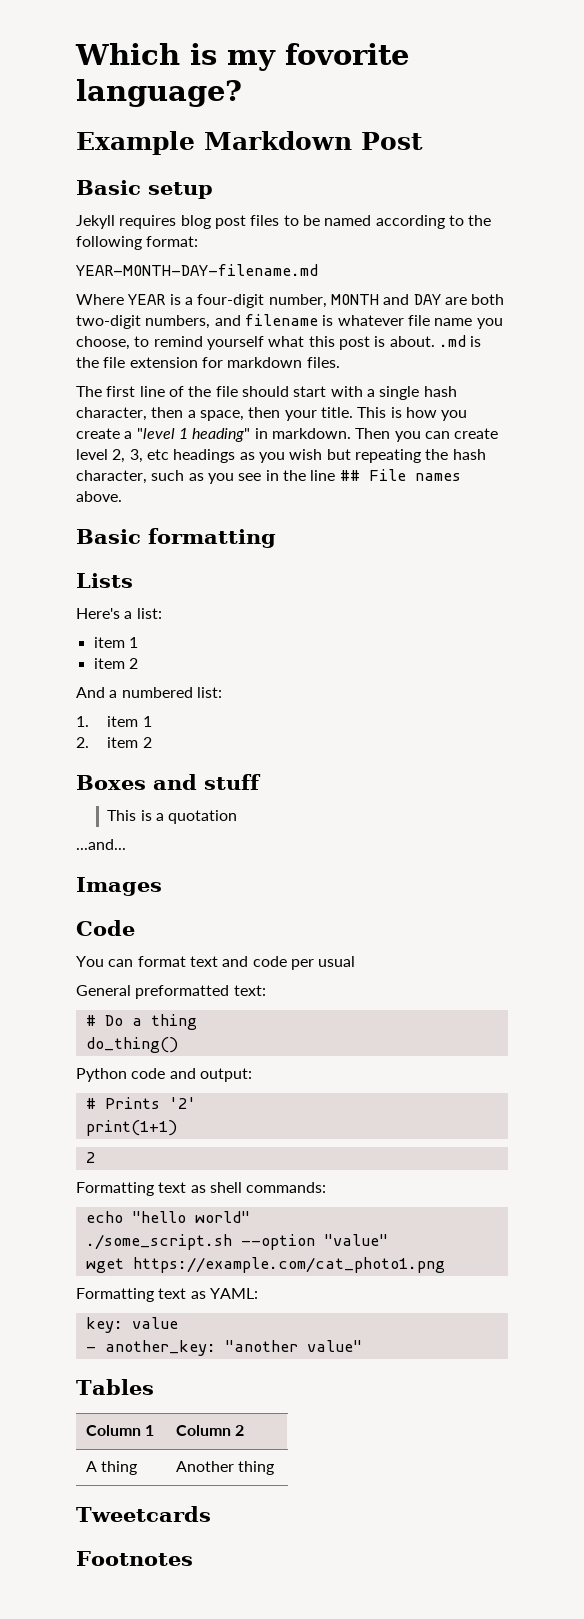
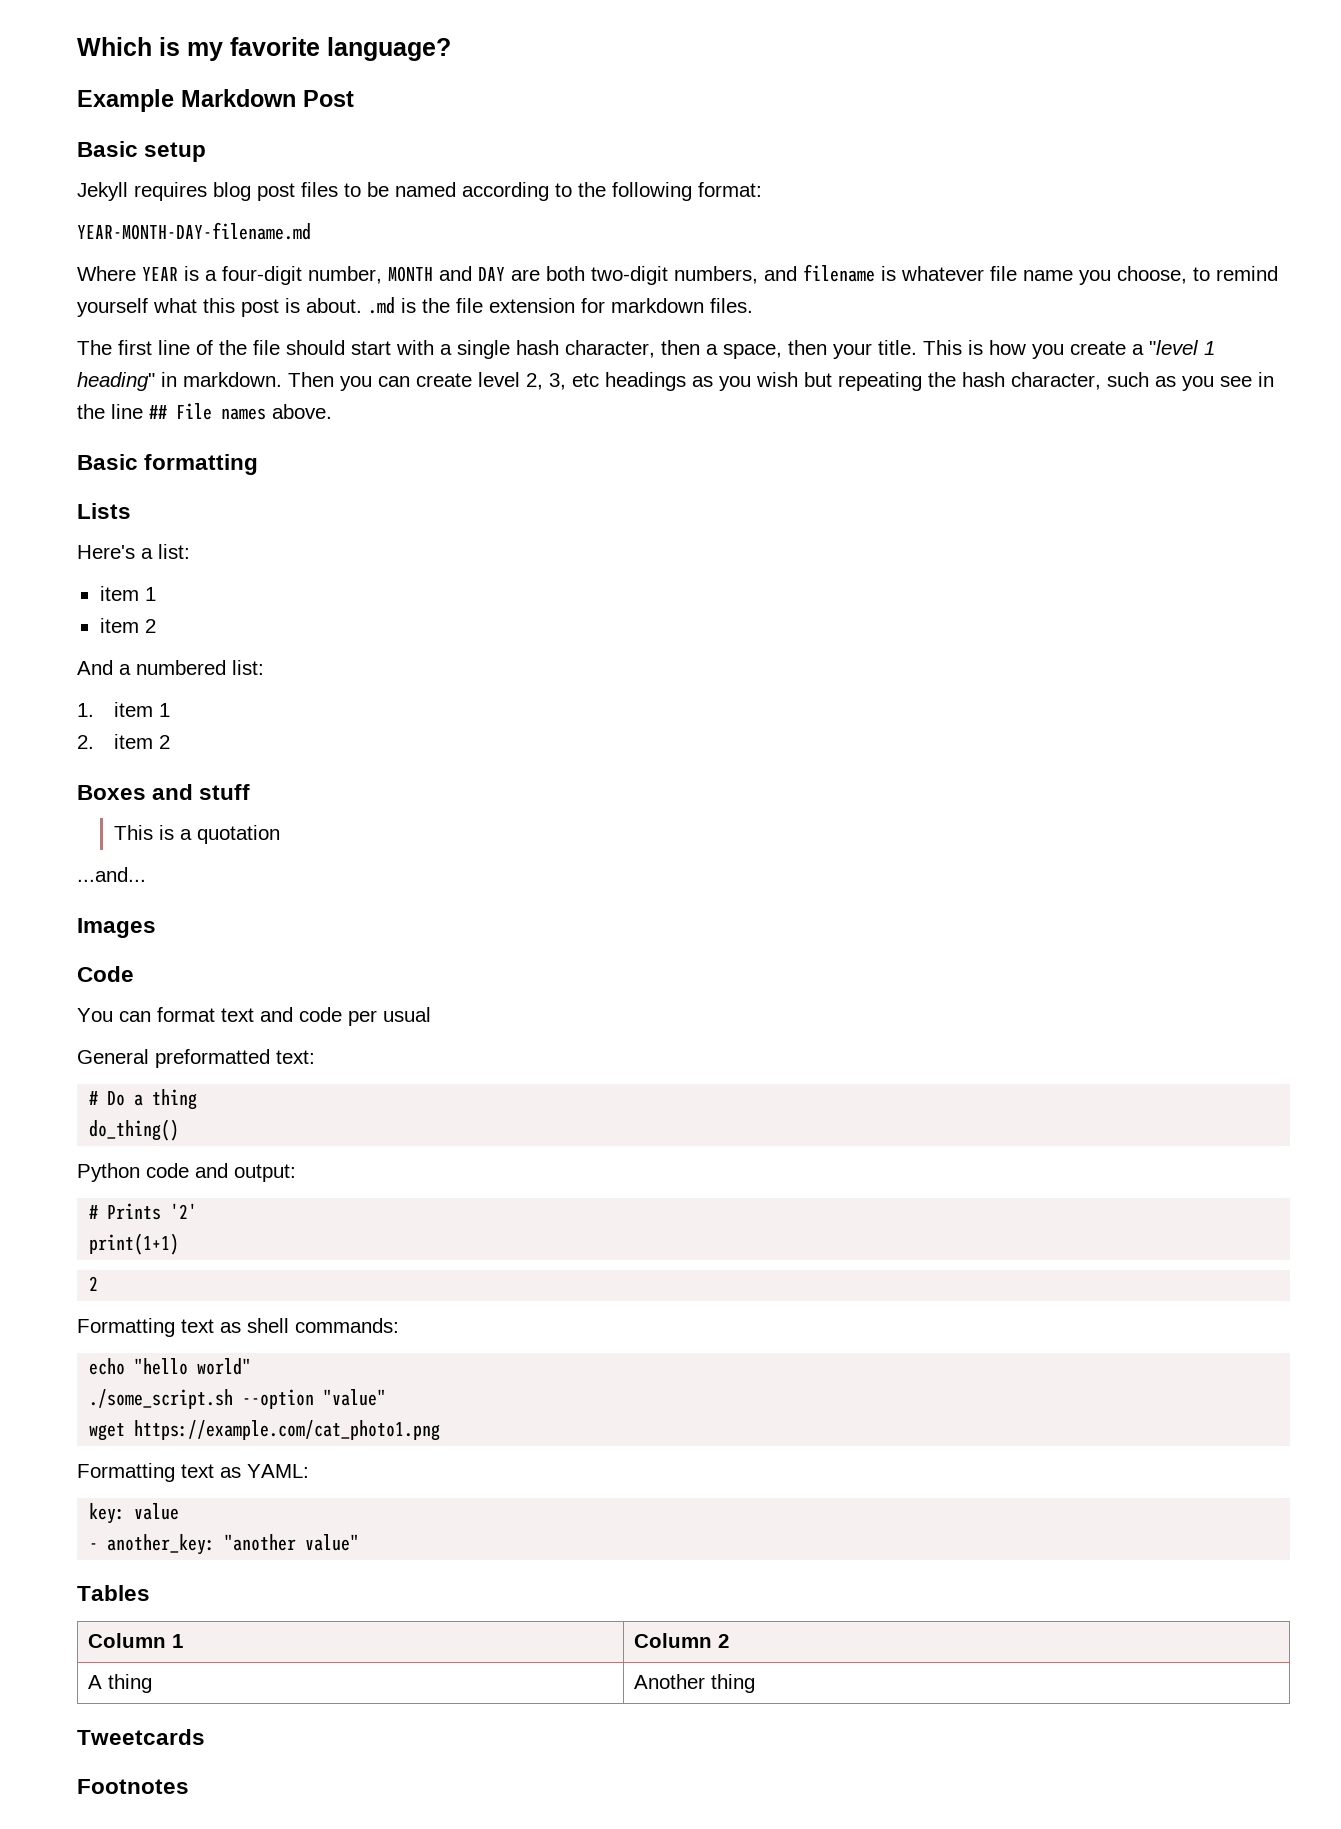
- Which is my fovorite language?
+ Which is my favorite language?

